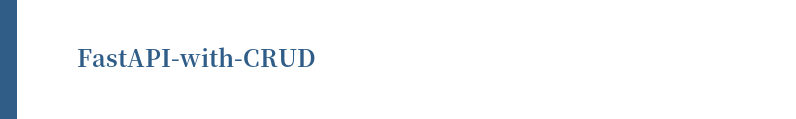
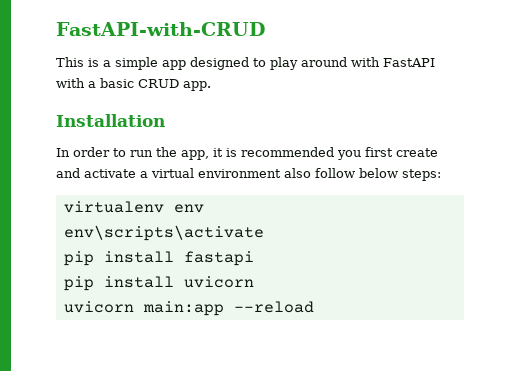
+ This is a simple app designed to play around with FastAPI with a basic CRUD app.
+ Installation
+ In order to run the app, it is recommended you first create and activate a virtual environment also follow below steps:
+ virtualenv env
+ env\scripts\activate
+ pip install fastapi
+ pip install uvicorn
+ uvicorn main:app --reload

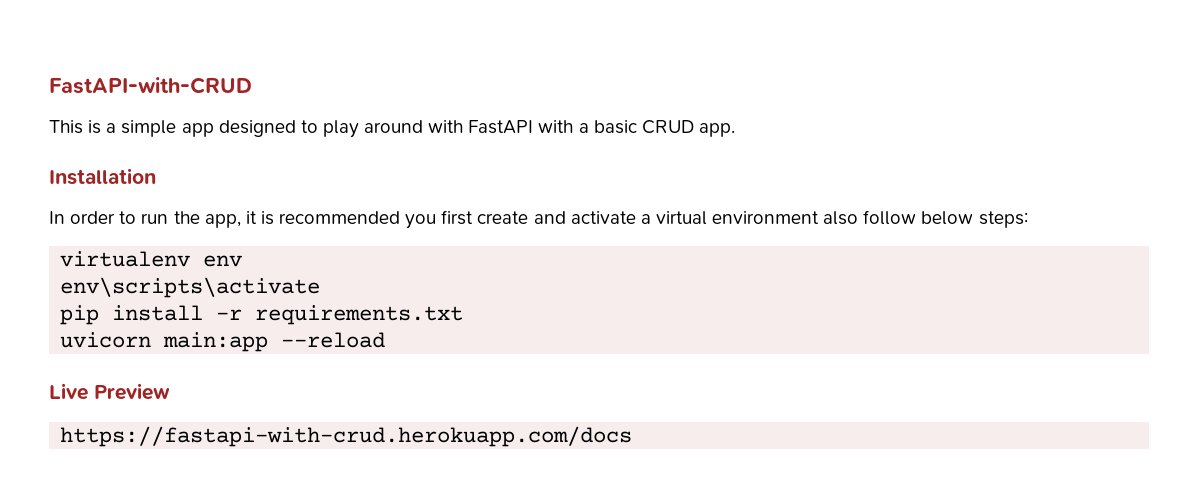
- pip install fastapi
- pip install uvicorn
+ pip install -r requirements.txt
+ Live Preview
+ https://fastapi-with-crud.herokuapp.com/docs

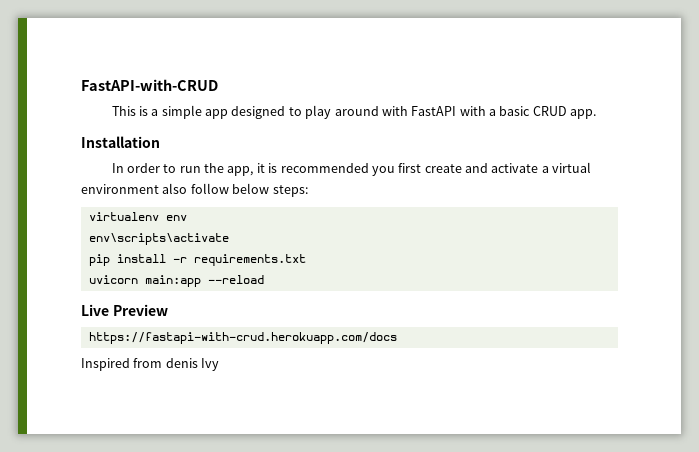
+ Inspired from denis Ivy

